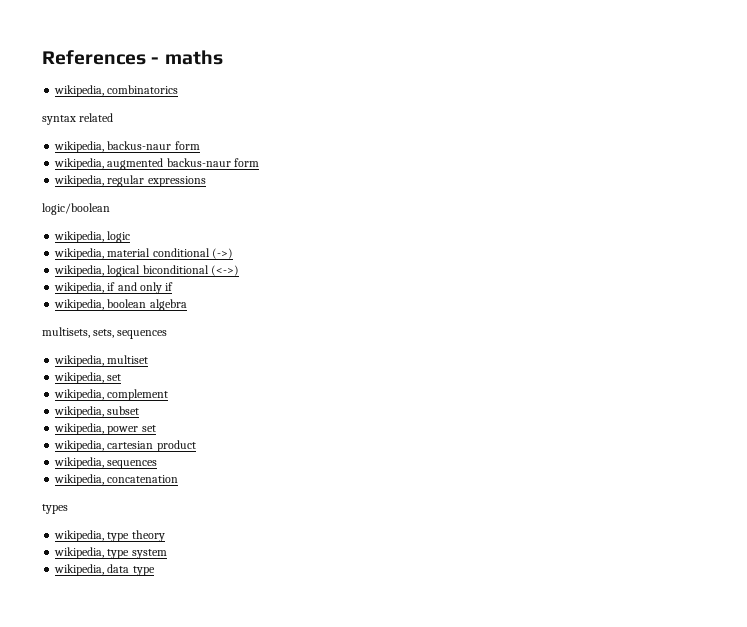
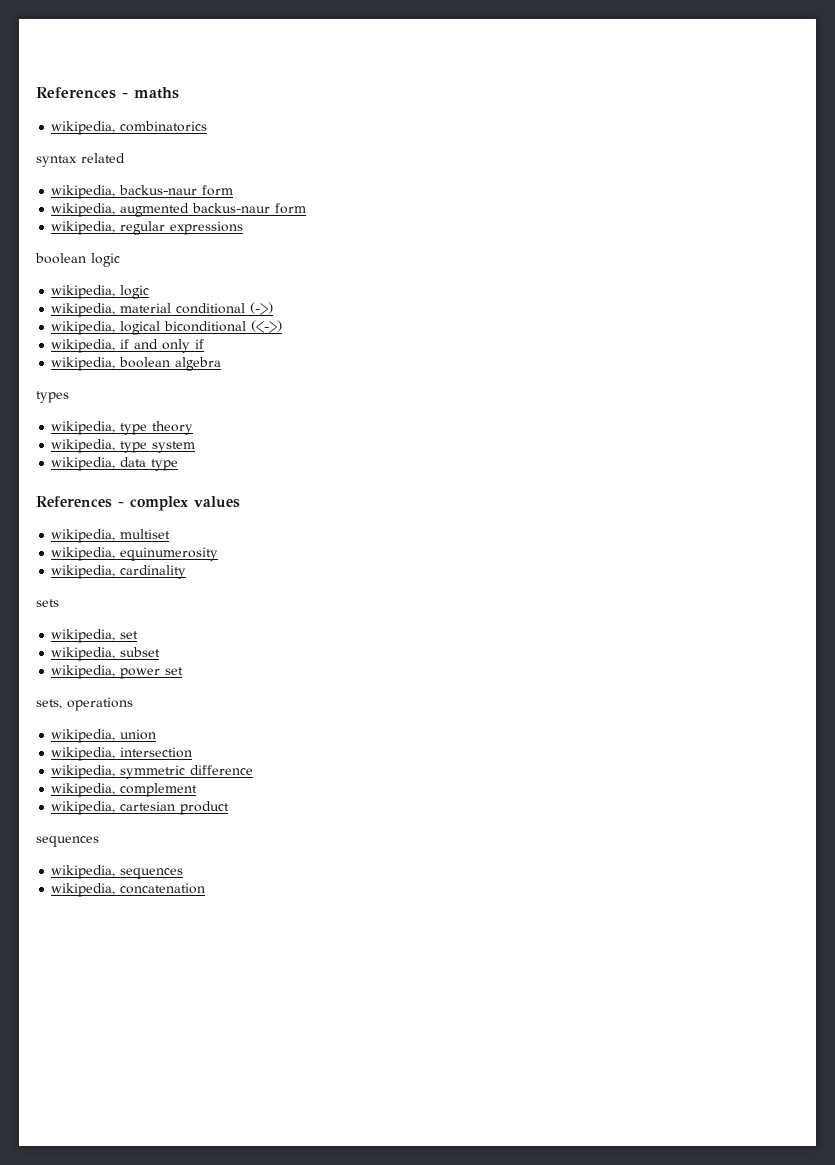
- logic/boolean
+ boolean logic
- multisets, sets, sequences
- wikipedia, multiset
- wikipedia, set
- wikipedia, complement
- wikipedia, subset
- wikipedia, power set
- wikipedia, cartesian product
- wikipedia, sequences
- wikipedia, concatenation
+ References - complex values
+ wikipedia, multiset
+ wikipedia, equinumerosity
+ wikipedia, cardinality
+ sets
+ wikipedia, set
+ wikipedia, subset
+ wikipedia, power set
+ sets, operations
+ wikipedia, union
+ wikipedia, intersection
+ wikipedia, symmetric difference
+ wikipedia, complement
+ wikipedia, cartesian product
+ sequences
+ wikipedia, sequences
+ wikipedia, concatenation

